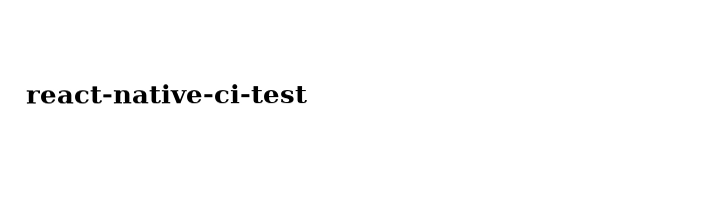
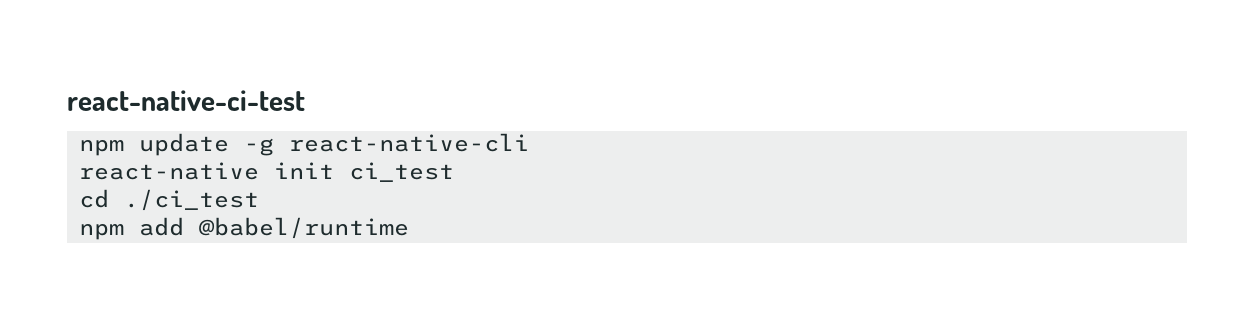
+ npm update -g react-native-cli
+ react-native init ci_test
+ cd ./ci_test
+ npm add @babel/runtime

